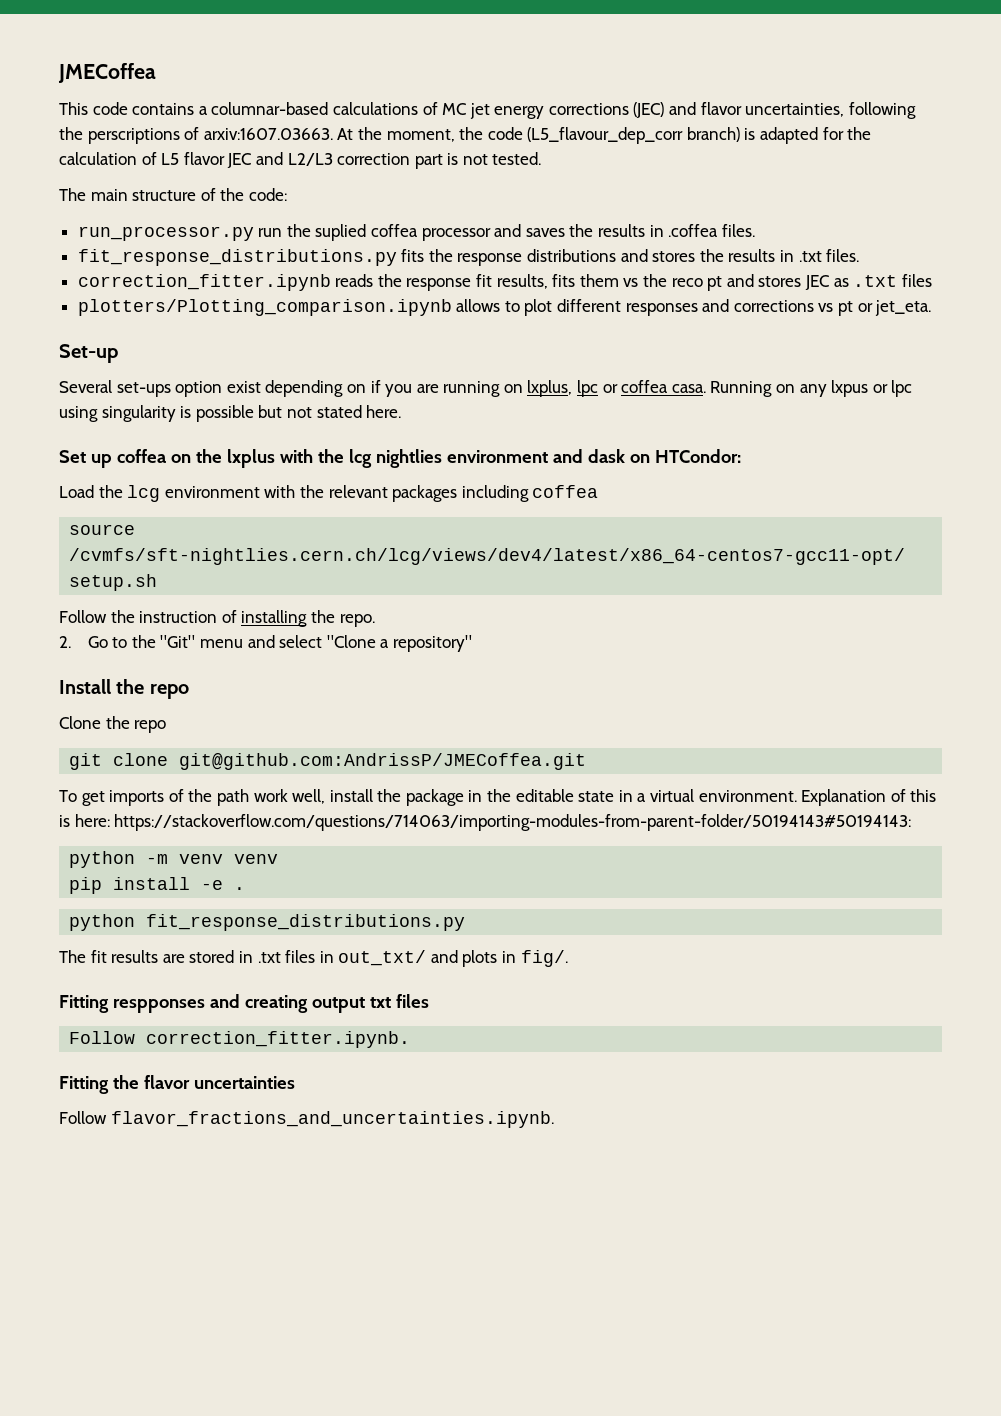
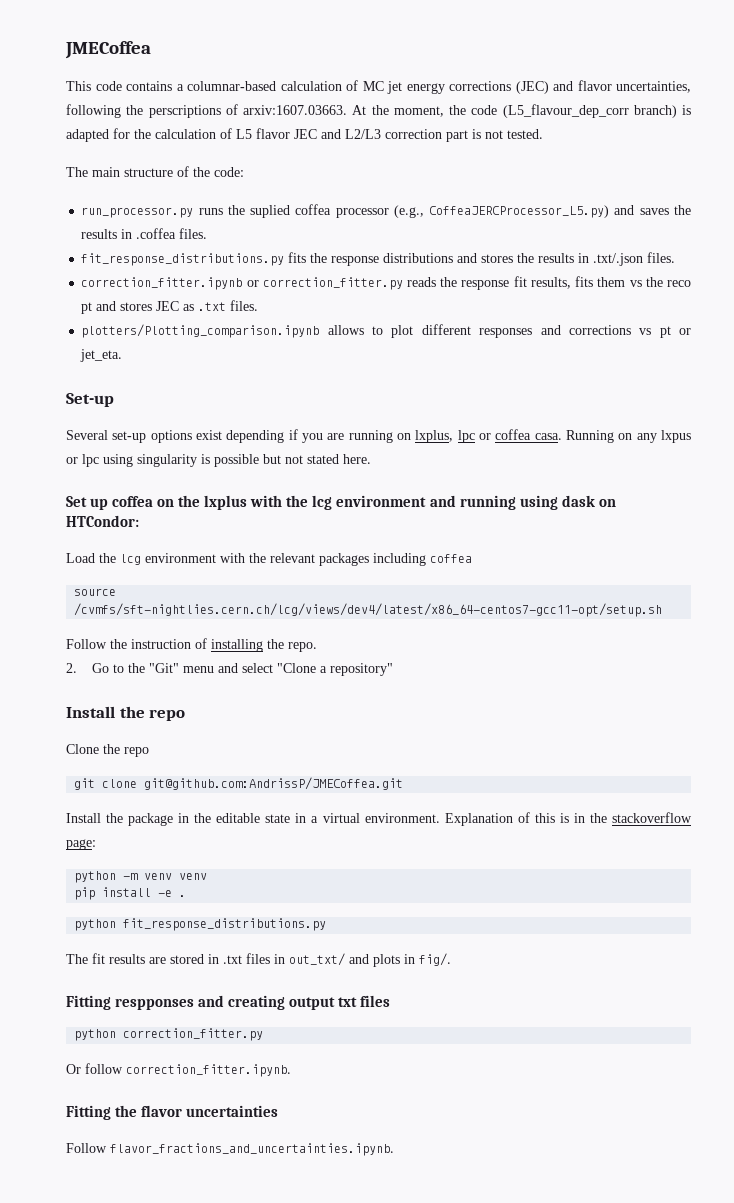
- This code contains a columnar-based calculations of MC jet energy corrections (JEC) and flavor uncertainties, following the perscriptions of arxiv:1607.03663. At the moment, the code (L5_flavour_dep_corr branch) is adapted for the calculation of L5 flavor JEC and L2/L3 correction part is not tested.
+ This code contains a columnar-based calculation of MC jet energy corrections (JEC) and flavor uncertainties, following the perscriptions of arxiv:1607.03663. At the moment, the code (L5_flavour_dep_corr branch) is adapted for the calculation of L5 flavor JEC and L2/L3 correction part is not tested.
- run_processor.py run the suplied coffea processor and saves the results in .coffea files.
+ run_processor.py runs the suplied coffea processor (e.g., CoffeaJERCProcessor_L5.py) and saves the results in .coffea files.
- fit_response_distributions.py fits the response distributions and stores the results in .txt files.
+ fit_response_distributions.py fits the response distributions and stores the results in .txt/.json files.
- correction_fitter.ipynb reads the response fit results, fits them vs the reco pt and stores JEC as .txt files
+ correction_fitter.ipynb or correction_fitter.py reads the response fit results, fits them vs the reco pt and stores JEC as .txt files.
- Several set-ups option exist depending on if you are running on lxplus, lpc or coffea casa.
+ Several set-up options exist depending if you are running on lxplus, lpc or coffea casa.
- Set up coffea on the lxplus with the lcg nightlies environment and dask on HTCondor:
+ Set up coffea on the lxplus with the lcg environment and running using dask on HTCondor:
- To get imports of the path work well, install the package in the editable state in a virtual environment.
+ Install the package in the editable state in a virtual environment.
- Explanation of this is here: https://stackoverflow.com/questions/714063/importing-modules-from-parent-folder/50194143#50194143:
+ Explanation of this is in the stackoverflow page:
- Follow correction_fitter.ipynb.
+ python correction_fitter.py
+ Or follow correction_fitter.ipynb.

